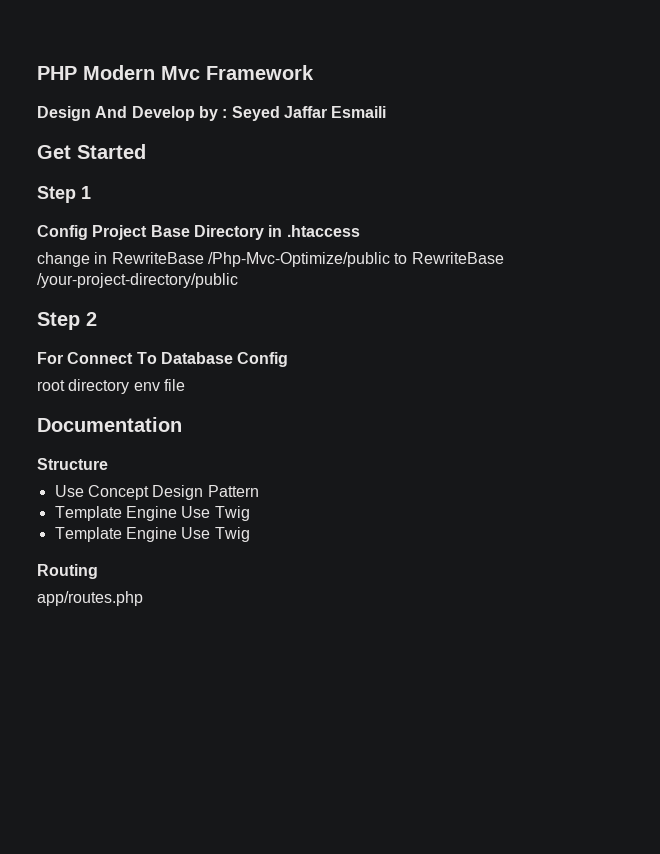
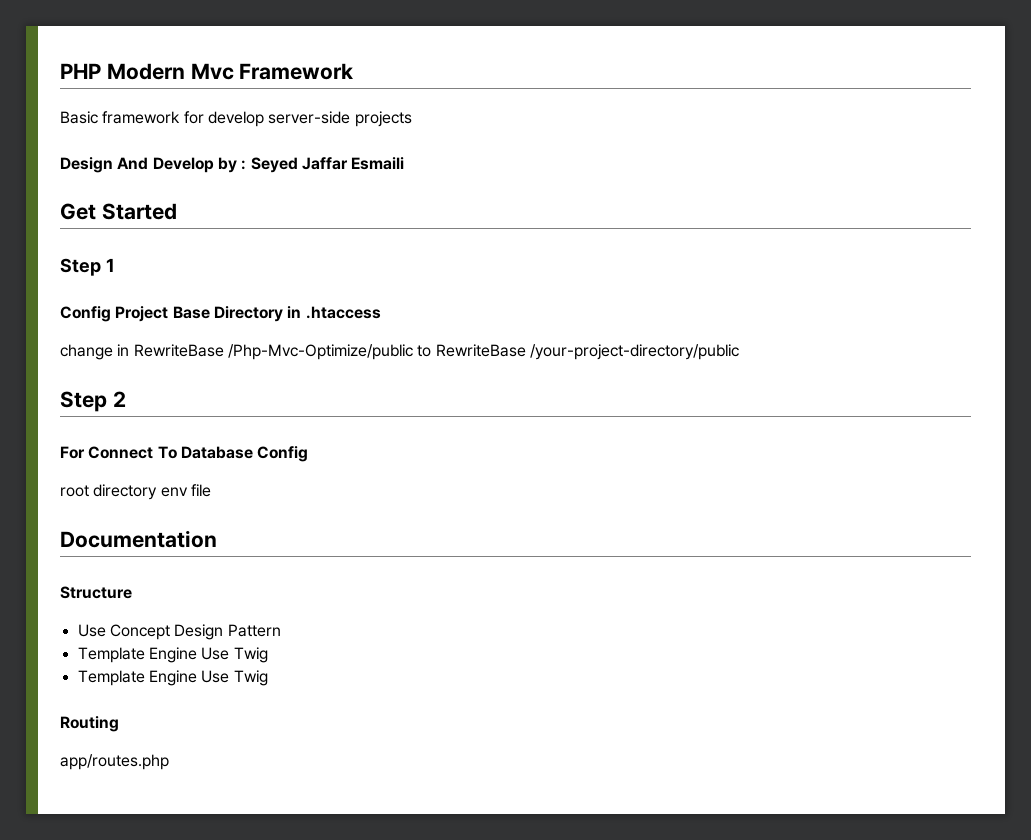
+ Basic framework for develop server-side projects

